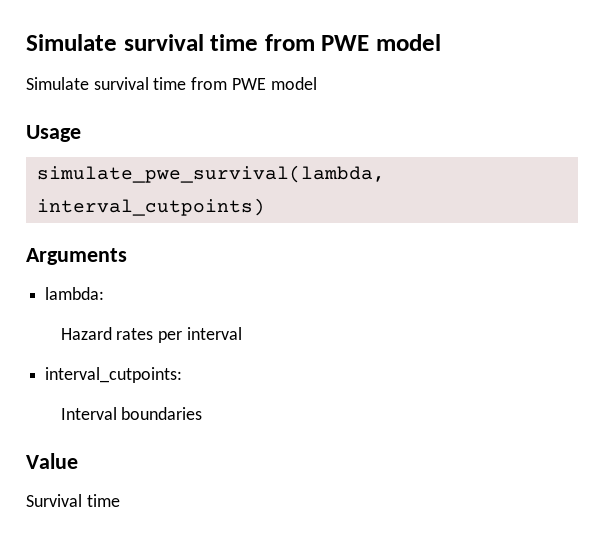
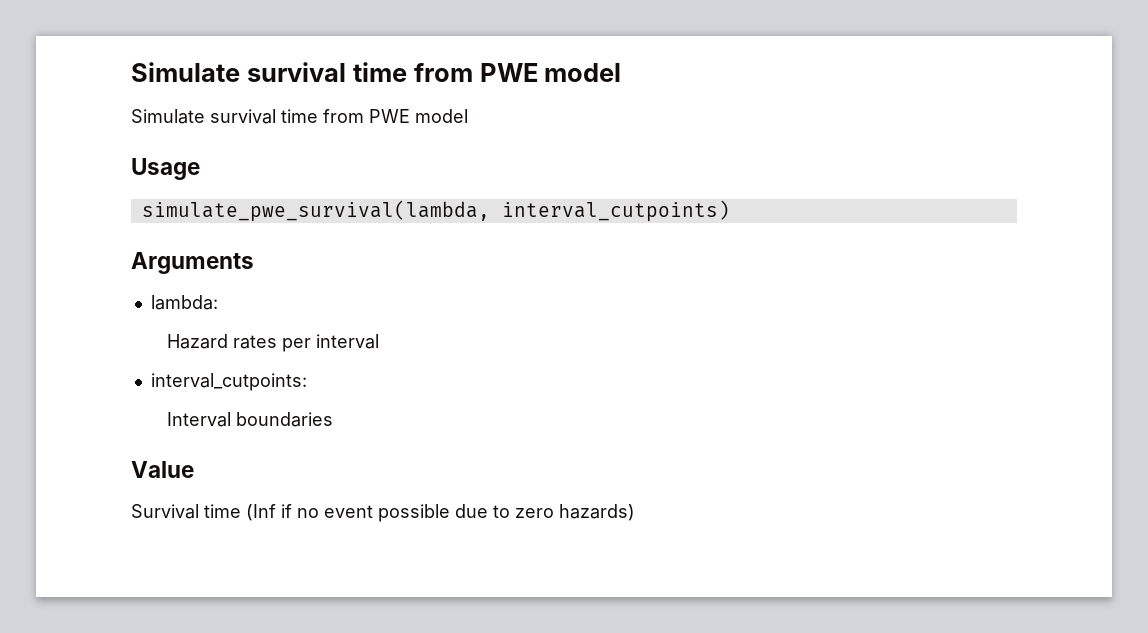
- Survival time
+ Survival time (Inf if no event possible due to zero hazards)

